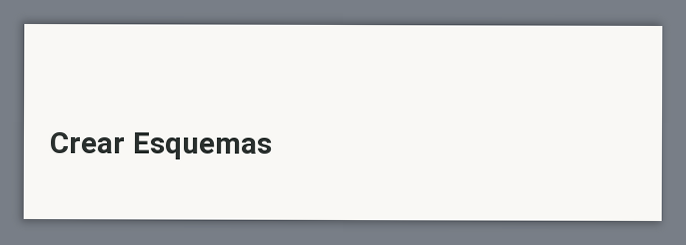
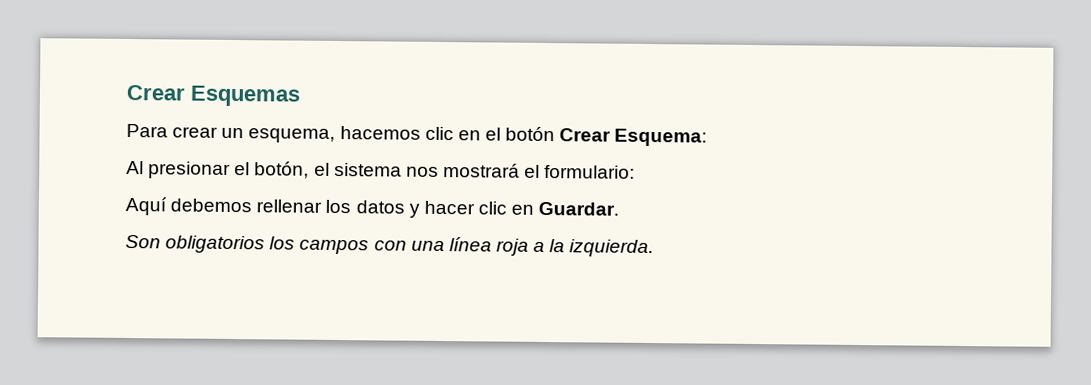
+ Para crear un esquema, hacemos clic en el botón Crear Esquema:
+ Al presionar el botón, el sistema nos mostrará el formulario:
+ Aquí debemos rellenar los datos y hacer clic en Guardar.
+ Son obligatorios los campos con una línea roja a la izquierda.

